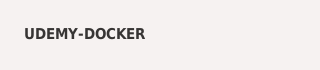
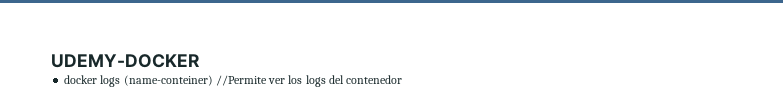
+ docker logs (name-conteiner) //Permite ver los logs del contenedor

